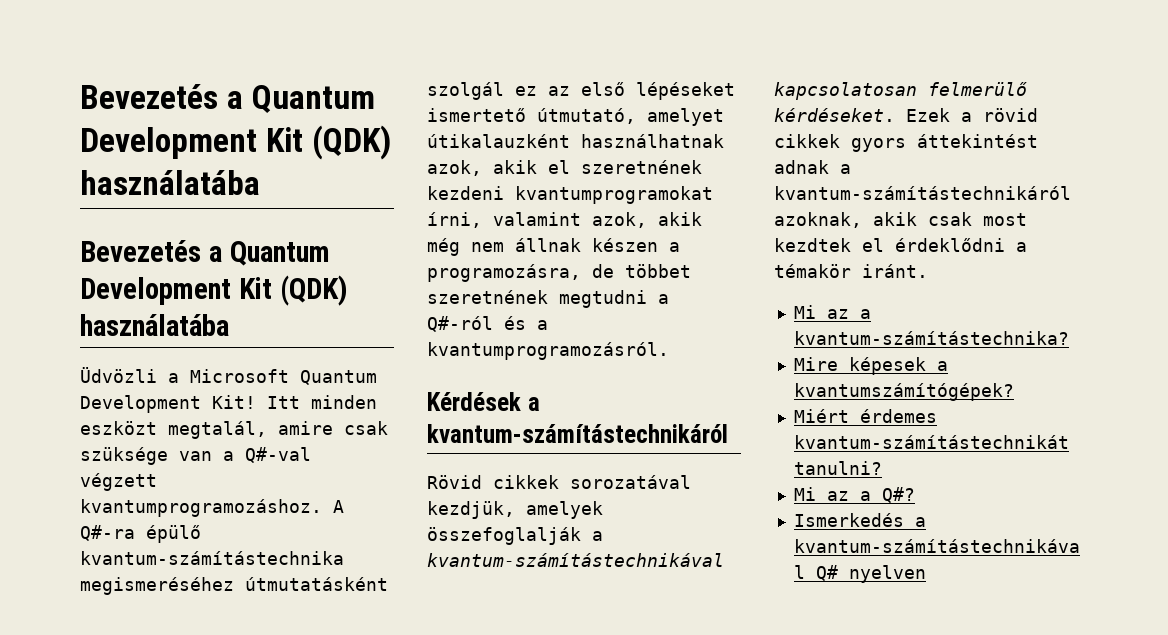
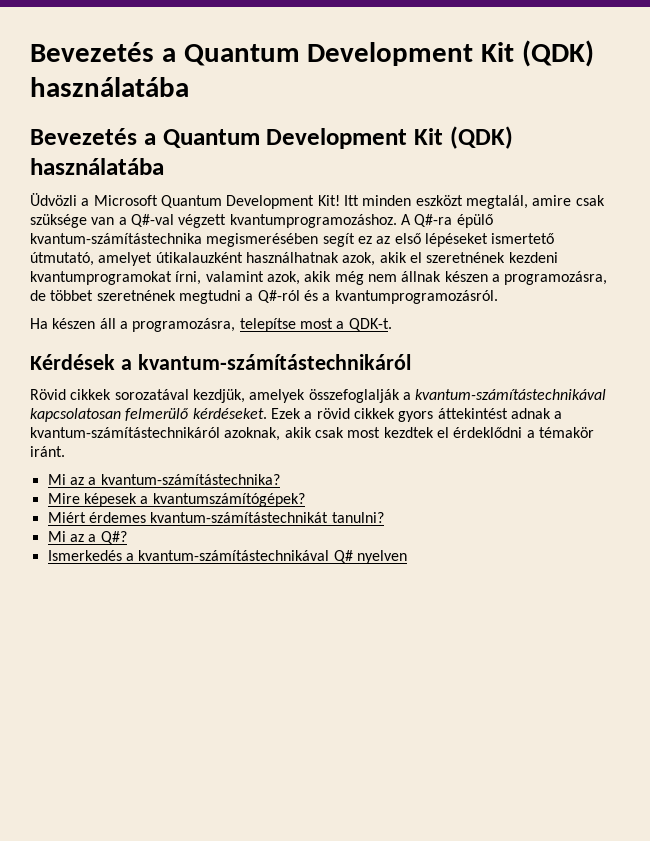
- A Q#-ra épülő kvantum-számítástechnika megismeréséhez útmutatásként szolgál ez az első lépéseket ismertető útmutató, amelyet útikalauzként használhatnak azok, akik el szeretnének kezdeni kvantumprogramokat írni, valamint azok, akik még nem állnak készen a programozásra, de többet szeretnének megtudni a Q#-ról és a kvantumprogramozásról.
+ A Q#-ra épülő kvantum-számítástechnika megismerésében segít ez az első lépéseket ismertető útmutató, amelyet útikalauzként használhatnak azok, akik el szeretnének kezdeni kvantumprogramokat írni, valamint azok, akik még nem állnak készen a programozásra, de többet szeretnének megtudni a Q#-ról és a kvantumprogramozásról.
+ Ha készen áll a programozásra, telepítse most a QDK-t.

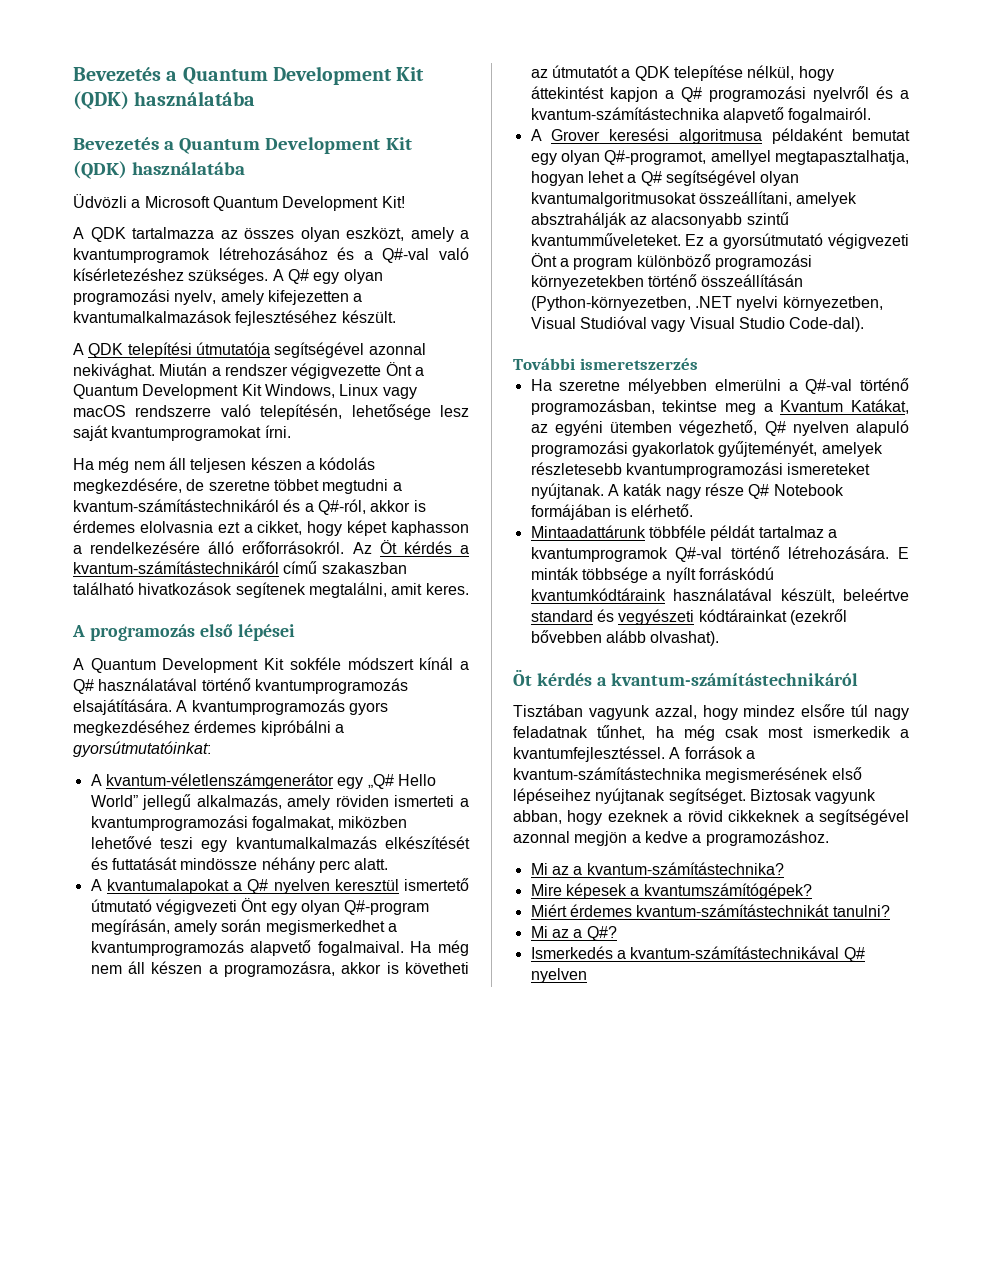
- Üdvözli a Microsoft Quantum Development Kit! Itt minden eszközt megtalál, amire csak szüksége van a Q#-val végzett kvantumprogramozáshoz. A Q#-ra épülő kvantum-számítástechnika megismerésében segít ez az első lépéseket ismertető útmutató, amelyet útikalauzként használhatnak azok, akik el szeretnének kezdeni kvantumprogramokat írni, valamint azok, akik még nem állnak készen a programozásra, de többet szeretnének megtudni a Q#-ról és a kvantumprogramozásról.
- Ha készen áll a programozásra, telepítse most a QDK-t.
- Kérdések a kvantum-számítástechnikáról
- Rövid cikkek sorozatával kezdjük, amelyek összefoglalják a kvantum-számítástechnikával kapcsolatosan felmerülő kérdéseket. Ezek a rövid cikkek gyors áttekintést adnak a kvantum-számítástechnikáról azoknak, akik csak most kezdtek el érdeklődni a témakör iránt.
+ Üdvözli a Microsoft Quantum Development Kit!
+ A QDK tartalmazza az összes olyan eszközt, amely a kvantumprogramok létrehozásához és a Q#-val való kísérletezéshez szükséges. A Q# egy olyan programozási nyelv, amely kifejezetten a kvantumalkalmazások fejlesztéséhez készült.
+ A QDK telepítési útmutatója segítségével azonnal nekivághat. Miután a rendszer végigvezette Önt a Quantum Development Kit Windows, Linux vagy macOS rendszerre való telepítésén, lehetősége lesz saját kvantumprogramokat írni.
+ Ha még nem áll teljesen készen a kódolás megkezdésére, de szeretne többet megtudni a kvantum-számítástechnikáról és a Q#-ról, akkor is érdemes elolvasnia ezt a cikket, hogy képet kaphasson a rendelkezésére álló erőforrásokról. Az Öt kérdés a kvantum-számítástechnikáról című szakaszban található hivatkozások segítenek megtalálni, amit keres.
+ A programozás első lépései
+ A Quantum Development Kit sokféle módszert kínál a Q# használatával történő kvantumprogramozás elsajátítására. A kvantumprogramozás gyors megkezdéséhez érdemes kipróbálni a gyorsútmutatóinkat:
+ A kvantum-véletlenszámgenerátor egy „Q# Hello World” jellegű alkalmazás, amely röviden ismerteti a kvantumprogramozási fogalmakat, miközben lehetővé teszi egy kvantumalkalmazás elkészítését és futtatását mindössze néhány perc alatt.
+ A kvantumalapokat a Q# nyelven keresztül ismertető útmutató végigvezeti Önt egy olyan Q#-program megírásán, amely során megismerkedhet a kvantumprogramozás alapvető fogalmaival. Ha még nem áll készen a programozásra, akkor is követheti az útmutatót a QDK telepítése nélkül, hogy áttekintést kapjon a Q# programozási nyelvről és a kvantum-számítástechnika alapvető fogalmairól.
+ A Grover keresési algoritmusa példaként bemutat egy olyan Q#-programot, amellyel megtapasztalhatja, hogyan lehet a Q# segítségével olyan kvantumalgoritmusokat összeállítani, amelyek absztrahálják az alacsonyabb szintű kvantumműveleteket. Ez a gyorsútmutató végigvezeti Önt a program különböző programozási környezetekben történő összeállításán (Python-környezetben, .NET nyelvi környezetben, Visual Studióval vagy Visual Studio Code-dal).
+ További ismeretszerzés
+ Ha szeretne mélyebben elmerülni a Q#-val történő programozásban, tekintse meg a Kvantum Katákat, az egyéni ütemben végezhető, Q# nyelven alapuló programozási gyakorlatok gyűjteményét, amelyek részletesebb kvantumprogramozási ismereteket nyújtanak. A katák nagy része Q# Notebook formájában is elérhető.
+ Mintaadattárunk többféle példát tartalmaz a kvantumprogramok Q#-val történő létrehozására. E minták többsége a nyílt forráskódú kvantumkódtáraink használatával készült, beleértve standard és vegyészeti kódtárainkat (ezekről bővebben alább olvashat).
+ Öt kérdés a kvantum-számítástechnikáról
+ Tisztában vagyunk azzal, hogy mindez elsőre túl nagy feladatnak tűnhet, ha még csak most ismerkedik a kvantumfejlesztéssel. A források a kvantum-számítástechnika megismerésének első lépéseihez nyújtanak segítséget. Biztosak vagyunk abban, hogy ezeknek a rövid cikkeknek a segítségével azonnal megjön a kedve a programozáshoz.

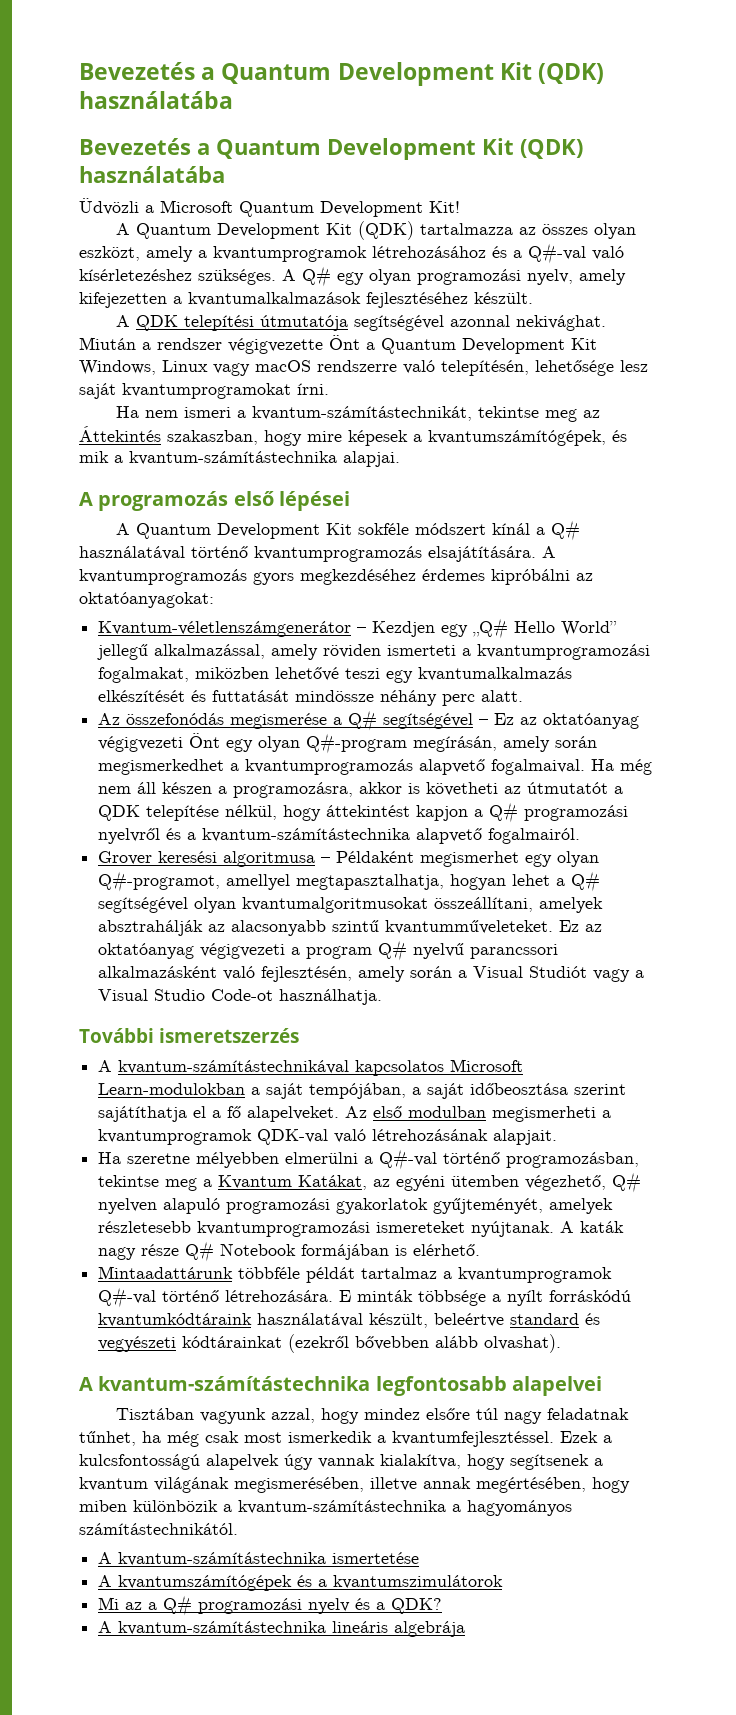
- A QDK tartalmazza az összes olyan eszközt, amely a kvantumprogramok létrehozásához és a Q#-val való kísérletezéshez szükséges.
+ A Quantum Development Kit (QDK) tartalmazza az összes olyan eszközt, amely a kvantumprogramok létrehozásához és a Q#-val való kísérletezéshez szükséges.
- Ha még nem áll teljesen készen a kódolás megkezdésére, de szeretne többet megtudni a kvantum-számítástechnikáról és a Q#-ról, akkor is érdemes elolvasnia ezt a cikket, hogy képet kaphasson a rendelkezésére álló erőforrásokról. Az Öt kérdés a kvantum-számítástechnikáról című szakaszban található hivatkozások segítenek megtalálni, amit keres.
+ Ha nem ismeri a kvantum-számítástechnikát, tekintse meg az Áttekintés szakaszban, hogy mire képesek a kvantumszámítógépek, és mik a kvantum-számítástechnika alapjai.
- A kvantumprogramozás gyors megkezdéséhez érdemes kipróbálni a gyorsútmutatóinkat:
- A kvantum-véletlenszámgenerátor egy „Q# Hello World” jellegű alkalmazás, amely röviden ismerteti a kvantumprogramozási fogalmakat, miközben lehetővé teszi egy kvantumalkalmazás elkészítését és futtatását mindössze néhány perc alatt.
+ A kvantumprogramozás gyors megkezdéséhez érdemes kipróbálni az oktatóanyagokat:
+ Kvantum-véletlenszámgenerátor – Kezdjen egy „Q# Hello World” jellegű alkalmazással, amely röviden ismerteti a kvantumprogramozási fogalmakat, miközben lehetővé teszi egy kvantumalkalmazás elkészítését és futtatását mindössze néhány perc alatt.
- A kvantumalapokat a Q# nyelven keresztül ismertető útmutató végigvezeti Önt egy olyan Q#-program megírásán, amely során megismerkedhet a kvantumprogramozás alapvető fogalmaival.
+ Az összefonódás megismerése a Q# segítségével – Ez az oktatóanyag végigvezeti Önt egy olyan Q#-program megírásán, amely során megismerkedhet a kvantumprogramozás alapvető fogalmaival.
- A Grover keresési algoritmusa példaként bemutat egy olyan Q#-programot, amellyel megtapasztalhatja, hogyan lehet a Q# segítségével olyan kvantumalgoritmusokat összeállítani, amelyek absztrahálják az alacsonyabb szintű kvantumműveleteket.
+ Grover keresési algoritmusa – Példaként megismerhet egy olyan Q#-programot, amellyel megtapasztalhatja, hogyan lehet a Q# segítségével olyan kvantumalgoritmusokat összeállítani, amelyek absztrahálják az alacsonyabb szintű kvantumműveleteket.
- Ez a gyorsútmutató végigvezeti Önt a program különböző programozási környezetekben történő összeállításán (Python-környezetben, .NET nyelvi környezetben, Visual Studióval vagy Visual Studio Code-dal).
+ Ez az oktatóanyag végigvezeti a program Q# nyelvű parancssori alkalmazásként való fejlesztésén, amely során a Visual Studiót vagy a Visual Studio Code-ot használhatja.
  További ismeretszerzés
+ A kvantum-számítástechnikával kapcsolatos Microsoft Learn-modulokban a saját tempójában, a saját időbeosztása szerint sajátíthatja el a fő alapelveket. Az első modulban megismerheti a kvantumprogramok QDK-val való létrehozásának alapjait.
  E minták többsége a nyílt forráskódú kvantumkódtáraink használatával készült, beleértve standard és vegyészeti kódtárainkat (ezekről bővebben alább olvashat).
- Öt kérdés a kvantum-számítástechnikáról
+ A kvantum-számítástechnika legfontosabb alapelvei
- A források a kvantum-számítástechnika megismerésének első lépéseihez nyújtanak segítséget. Biztosak vagyunk abban, hogy ezeknek a rövid cikkeknek a segítségével azonnal megjön a kedve a programozáshoz.
- Mi az a kvantum-számítástechnika?
- Mire képesek a kvantumszámítógépek?
- Miért érdemes kvantum-számítástechnikát tanulni?
- Mi az a Q#?
- Ismerkedés a kvantum-számítástechnikával Q# nyelven
+ Ezek a kulcsfontosságú alapelvek úgy vannak kialakítva, hogy segítsenek a kvantum világának megismerésében, illetve annak megértésében, hogy miben különbözik a kvantum-számítástechnika a hagyományos számítástechnikától.
+ A kvantum-számítástechnika ismertetése
+ A kvantumszámítógépek és a kvantumszimulátorok
+ Mi az a Q# programozási nyelv és a QDK?
+ A kvantum-számítástechnika lineáris algebrája

